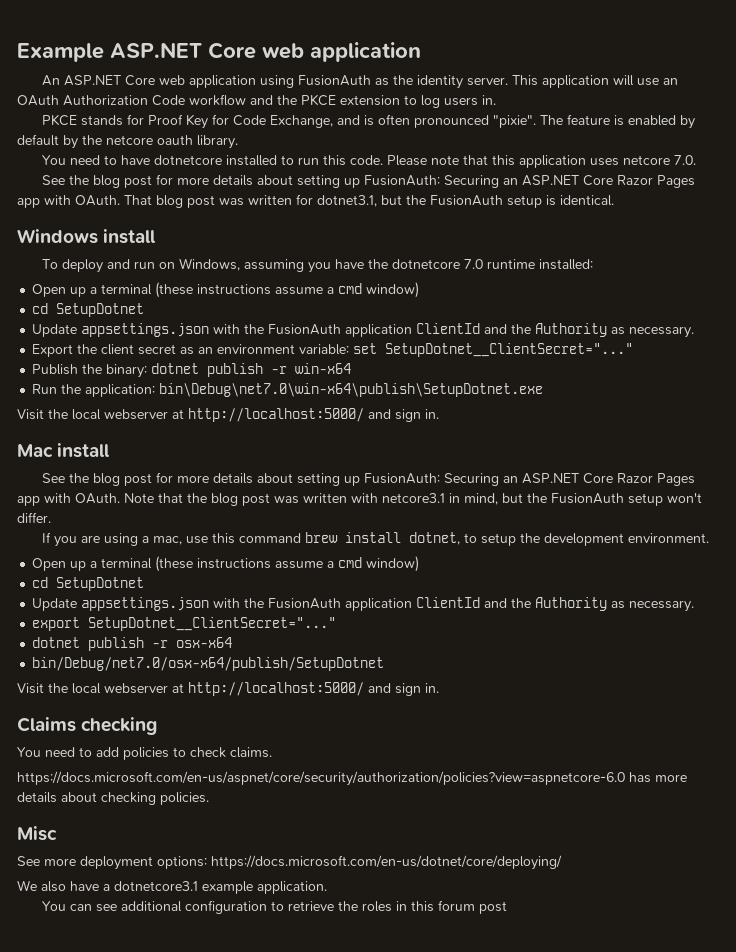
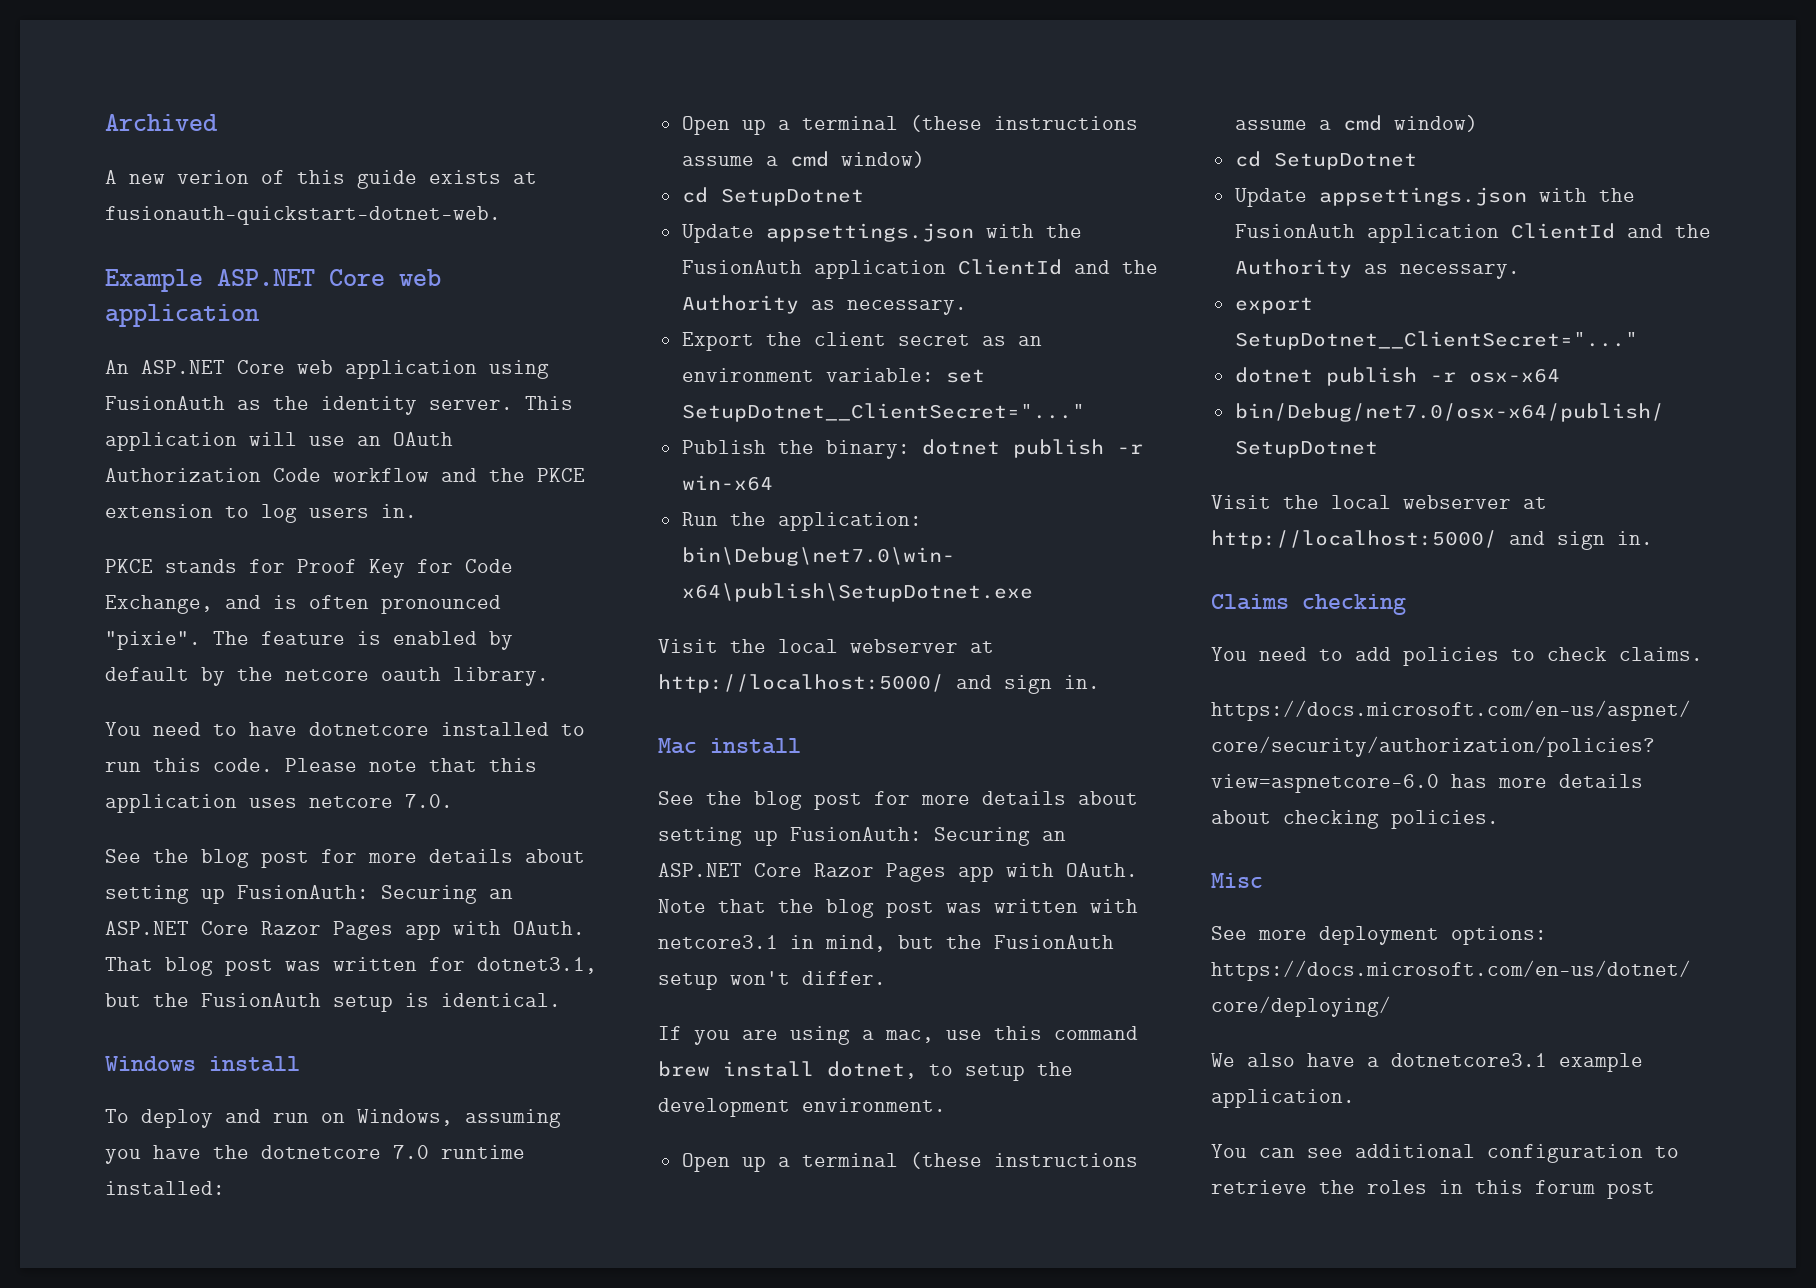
+ Archived
+ A new verion of this guide exists at fusionauth-quickstart-dotnet-web.

